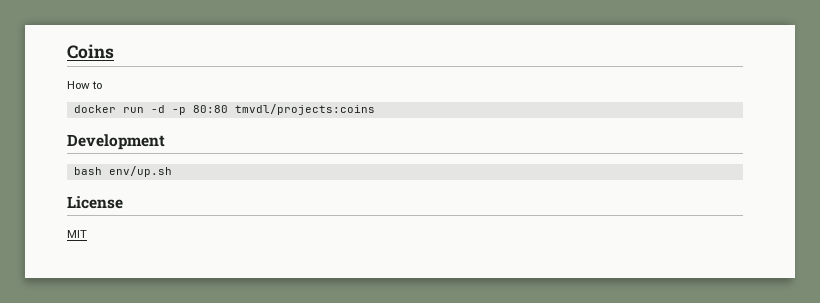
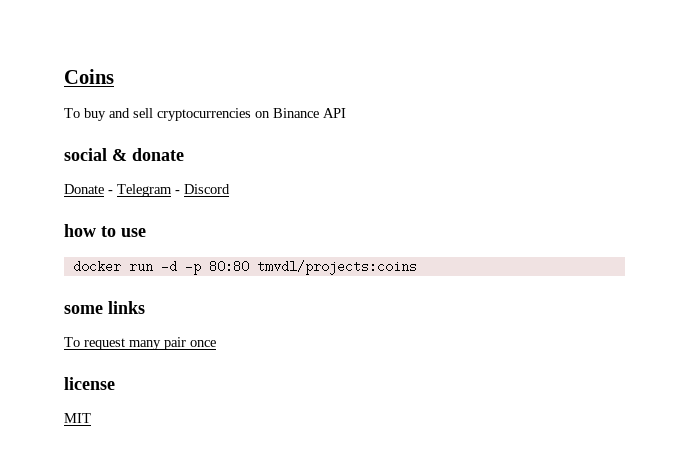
- How to
+ To buy and sell cryptocurrencies on Binance API
+ social & donate
+ Donate - Telegram - Discord
+ how to use
- Development
- bash env/up.sh
- License
+ some links
+ To request many pair once
+ license

